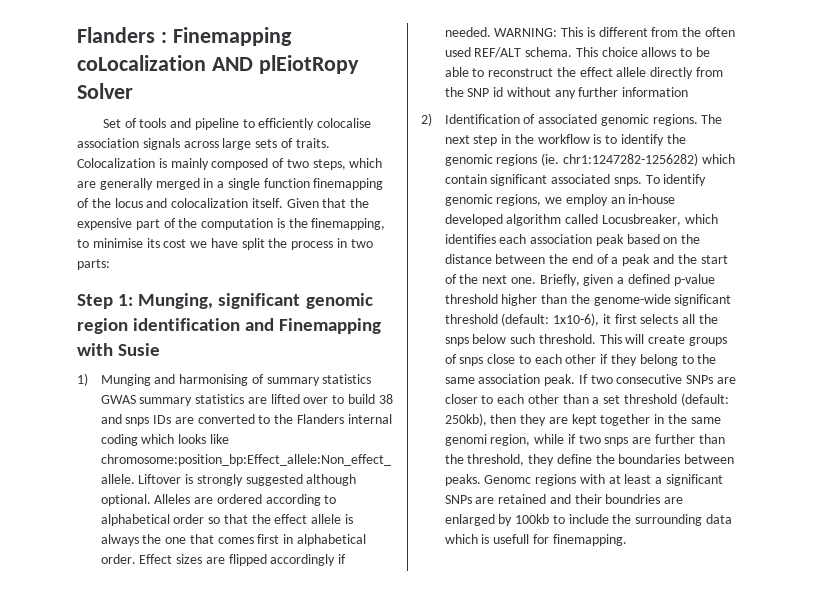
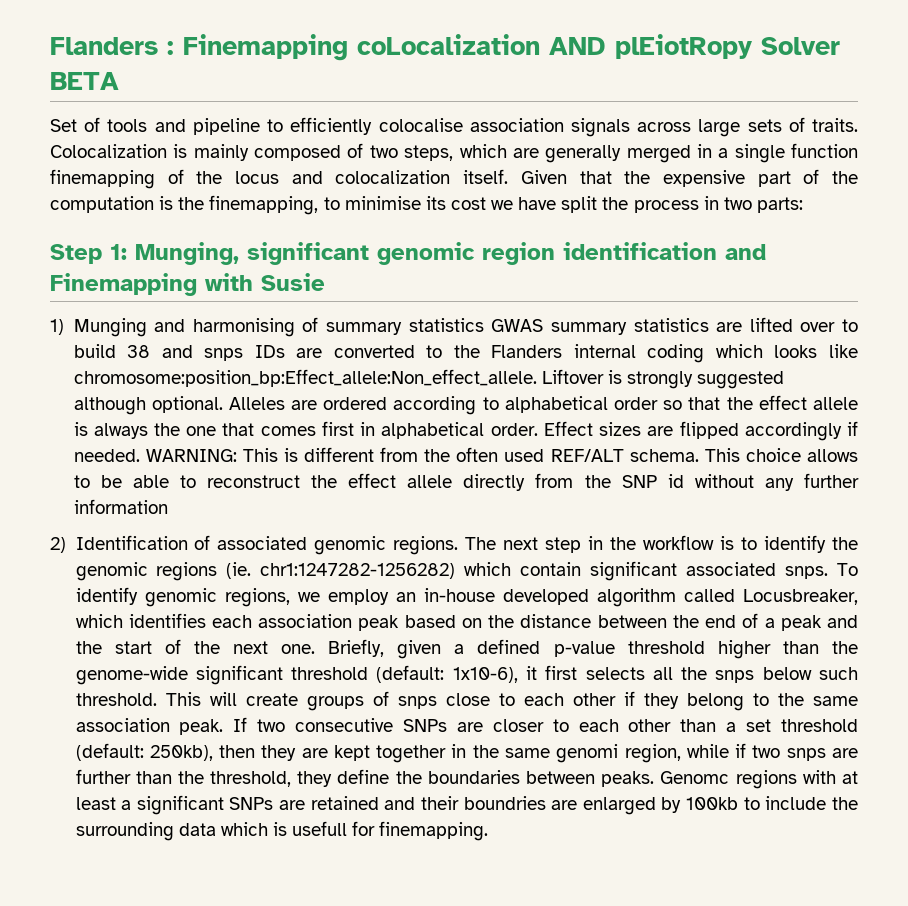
- Flanders : Finemapping coLocalization AND plEiotRopy Solver
+ Flanders : Finemapping coLocalization AND plEiotRopy Solver BETA

